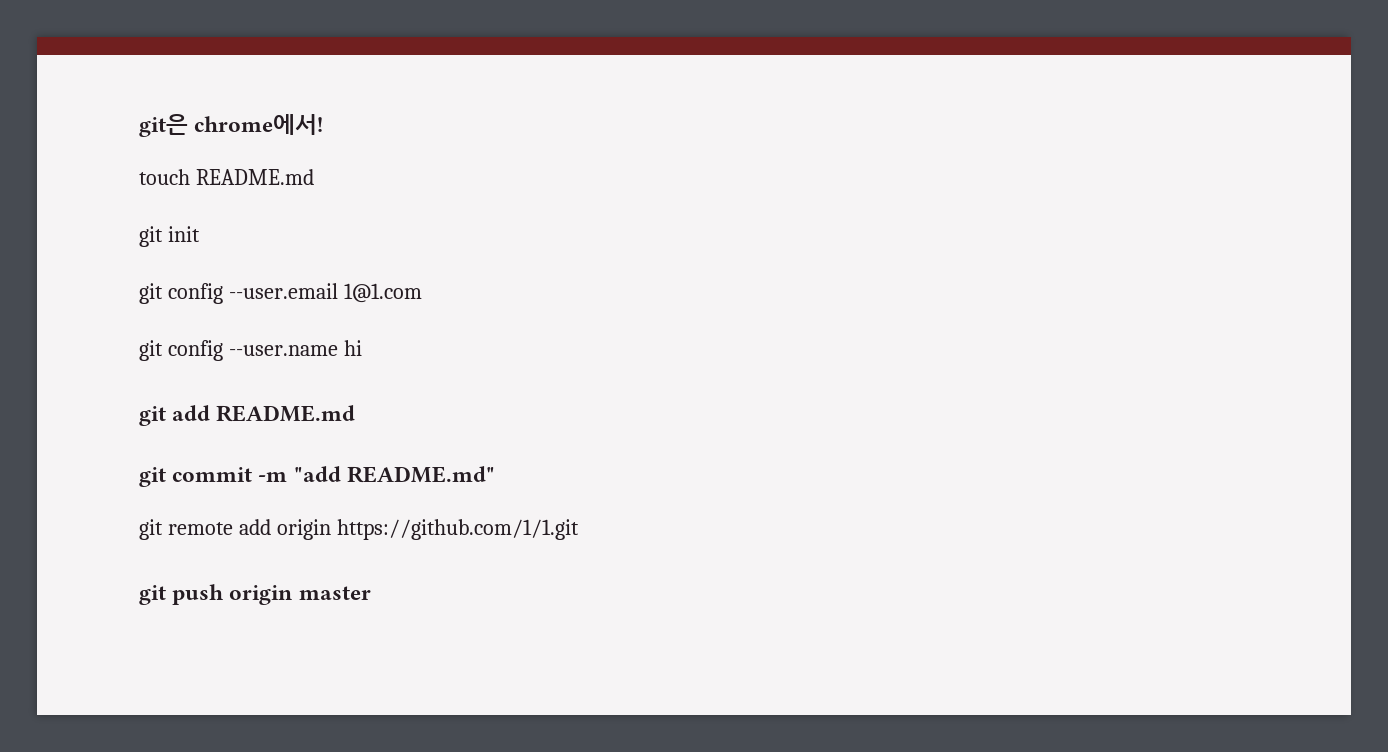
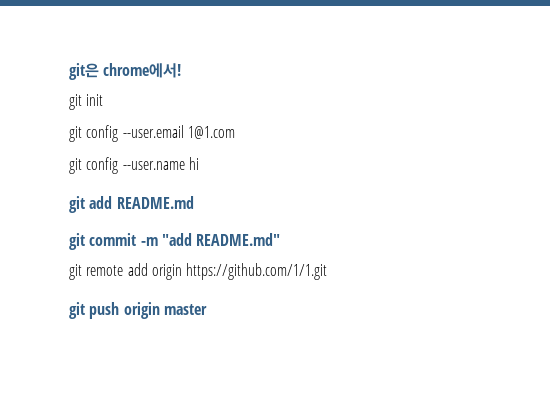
- touch README.md

